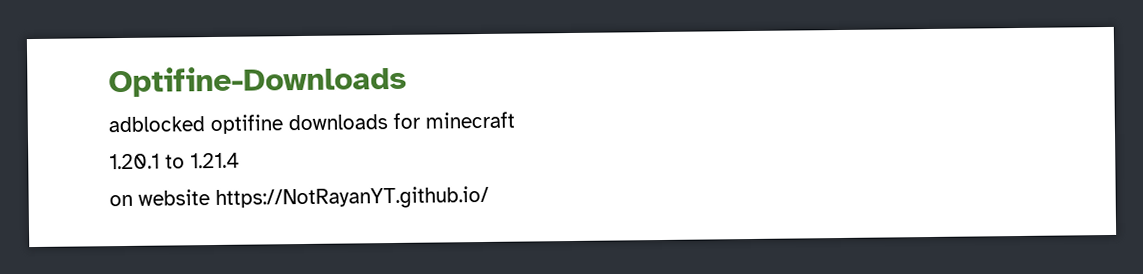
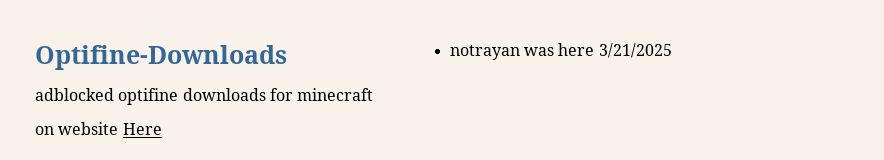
- 1.20.1 to 1.21.4
- on website https://NotRayanYT.github.io/
+ on website Here
+ notrayan was here 3/21/2025

